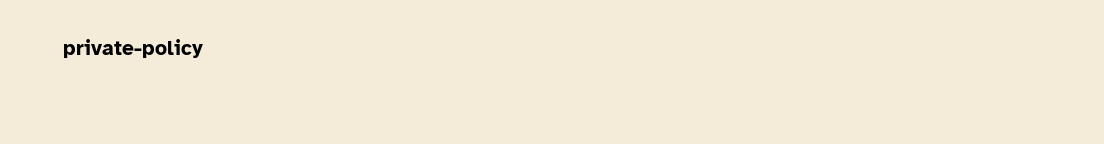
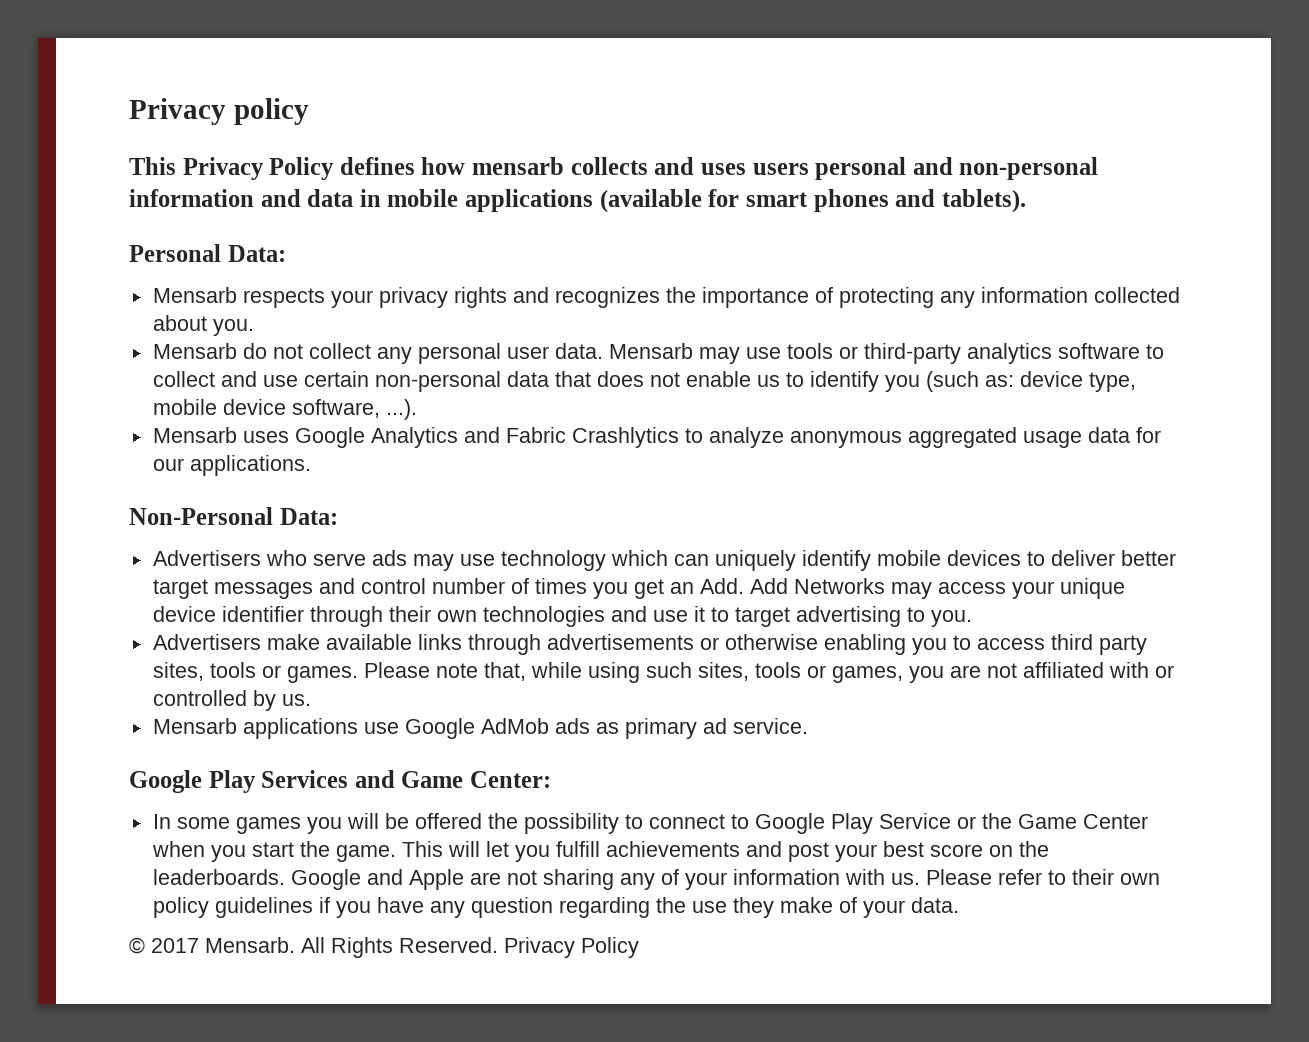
- private-policy
+ Privacy policy
+ This Privacy Policy defines how mensarb collects and uses users personal and non-personal information and data in mobile applications (available for smart phones and tablets).
+ Personal Data:
+ Mensarb respects your privacy rights and recognizes the importance of protecting any information collected about you.
+ Mensarb do not collect any personal user data. Mensarb may use tools or third-party analytics software to collect and use certain non-personal data that does not enable us to identify you (such as: device type, mobile device software, ...).
+ Mensarb uses Google Analytics and Fabric Crashlytics to analyze anonymous aggregated usage data for our applications.
+ Non-Personal Data:
+ Advertisers who serve ads may use technology which can uniquely identify mobile devices to deliver better target messages and control number of times you get an Add. Add Networks may access your unique device identifier through their own technologies and use it to target advertising to you.
+ Advertisers make available links through advertisements or otherwise enabling you to access third party sites, tools or games. Please note that, while using such sites, tools or games, you are not affiliated with or controlled by us.
+ Mensarb applications use Google AdMob ads as primary ad service.
+ Google Play Services and Game Center:
+ In some games you will be offered the possibility to connect to Google Play Service or the Game Center when you start the game. This will let you fulfill achievements and post your best score on the leaderboards. Google and Apple are not sharing any of your information with us. Please refer to their own policy guidelines if you have any question regarding the use they make of your data.
+ © 2017 Mensarb. All Rights Reserved. Privacy Policy

